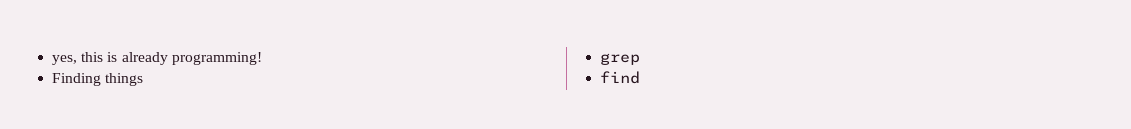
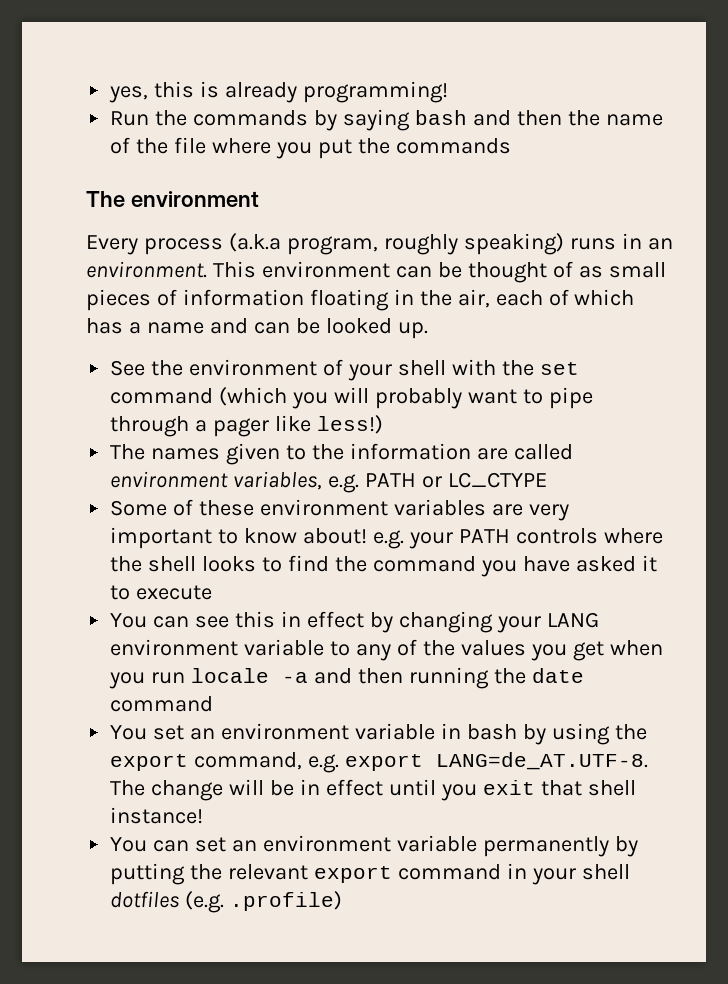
- Finding things
- grep
- find
+ Run the commands by saying bash and then the name of the file where you put the commands
+ The environment
+ Every process (a.k.a program, roughly speaking) runs in an environment. This environment can be thought of as small pieces of information floating in the air, each of which has a name and can be looked up.
+ See the environment of your shell with the set command (which you will probably want to pipe through a pager like less!)
+ The names given to the information are called environment variables, e.g. PATH or LC_CTYPE
+ Some of these environment variables are very important to know about! e.g. your PATH controls where the shell looks to find the command you have asked it to execute
+ You can see this in effect by changing your LANG environment variable to any of the values you get when you run locale -a and then running the date command
+ You set an environment variable in bash by using the export command, e.g. export LANG=de_AT.UTF-8. The change will be in effect until you exit that shell instance!
+ You can set an environment variable permanently by putting the relevant export command in your shell dotfiles (e.g. .profile)

